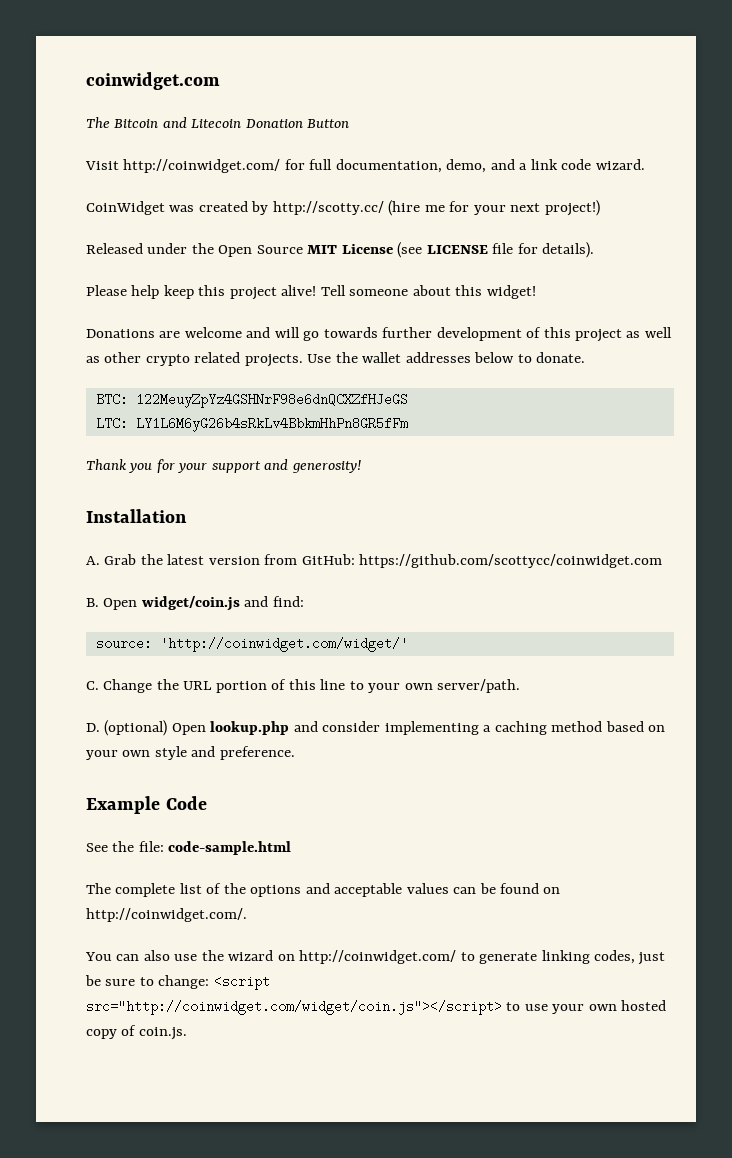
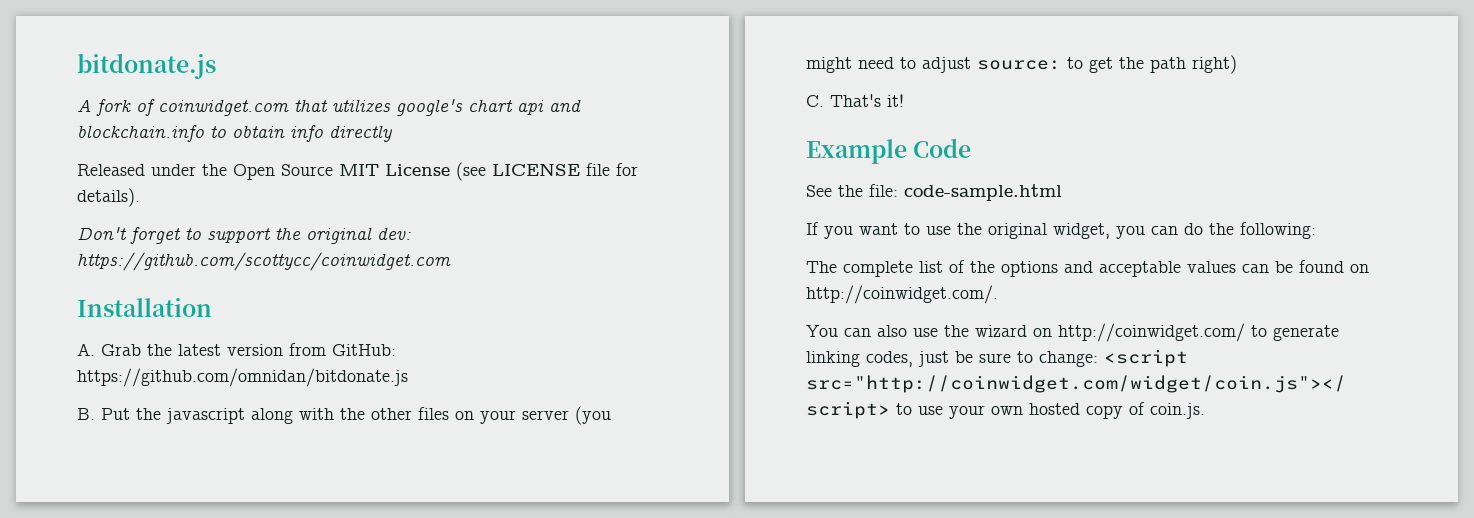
- coinwidget.com
- The Bitcoin and Litecoin Donation Button
- Visit http://coinwidget.com/ for full documentation, demo, and a link code wizard.
- CoinWidget was created by http://scotty.cc/ (hire me for your next project!)
+ bitdonate.js
+ A fork of coinwidget.com that utilizes google's chart api and blockchain.info to obtain info directly
- Please help keep this project alive! Tell someone about this widget!
- Donations are welcome and will go towards further development of this project as well as other crypto related projects. Use the wallet addresses below to donate.
- BTC: 122MeuyZpYz4GSHNrF98e6dnQCXZfHJeGS
- LTC: LY1L6M6yG26b4sRkLv4BbkmHhPn8GR5fFm
- Thank you for your support and generosity!
+ Don't forget to support the original dev: https://github.com/scottycc/coinwidget.com
- A. Grab the latest version from GitHub: https://github.com/scottycc/coinwidget.com
+ A. Grab the latest version from GitHub: https://github.com/omnidan/bitdonate.js
- B. Open widget/coin.js and find:
- source: 'http://coinwidget.com/widget/'
- C. Change the URL portion of this line to your own server/path.
- D. (optional) Open lookup.php and consider implementing a caching method based on your own style and preference.
+ B. Put the javascript along with the other files on your server (you might need to adjust source: to get the path right)
+ C. That's it!
+ If you want to use the original widget, you can do the following:

